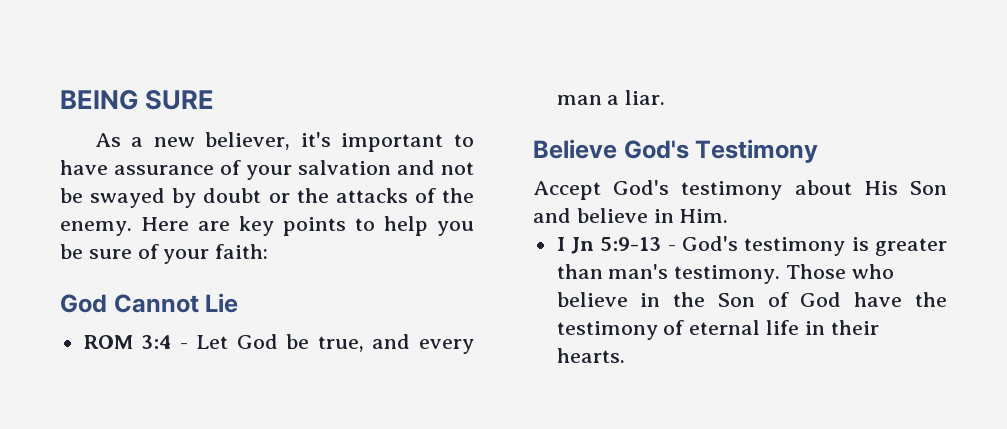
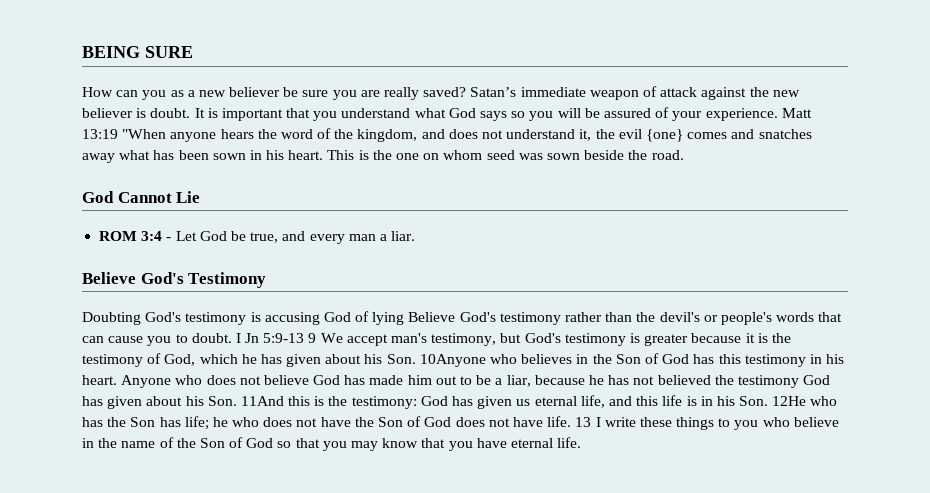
- As a new believer, it's important to have assurance of your salvation and not be swayed by doubt or the attacks of the enemy. Here are key points to help you be sure of your faith:
+ How can you as a new believer be sure you are really saved? Satan’s immediate weapon of attack against the new believer is doubt. It is important that you understand what God says so you will be assured of your experience. Matt 13:19 "When anyone hears the word of the kingdom, and does not understand it, the evil {one} comes and snatches away what has been sown in his heart. This is the one on whom seed was sown beside the road.
- Accept God's testimony about His Son and believe in Him.
- I Jn 5:9-13 - God's testimony is greater than man's testimony. Those who believe in the Son of God have the testimony of eternal life in their hearts.
+ Doubting God's testimony is accusing God of lying Believe God's testimony rather than the devil's or people's words that can cause you to doubt. I Jn 5:9-13 9 We accept man's testimony, but God's testimony is greater because it is the testimony of God, which he has given about his Son. 10Anyone who believes in the Son of God has this testimony in his heart. Anyone who does not believe God has made him out to be a liar, because he has not believed the testimony God has given about his Son. 11And this is the testimony: God has given us eternal life, and this life is in his Son. 12He who has the Son has life; he who does not have the Son of God does not have life. 13 I write these things to you who believe in the name of the Son of God so that you may know that you have eternal life.

